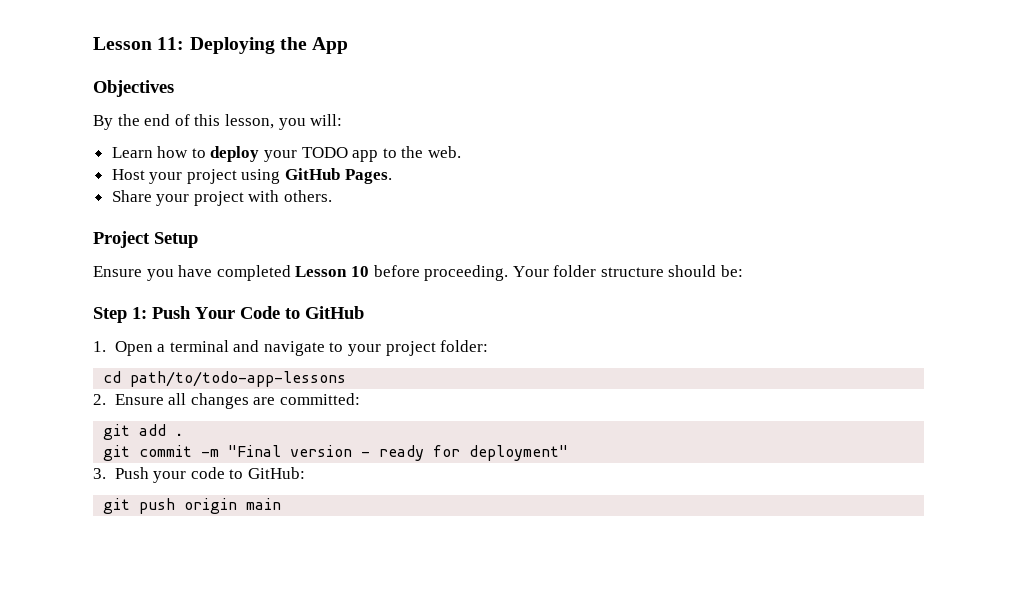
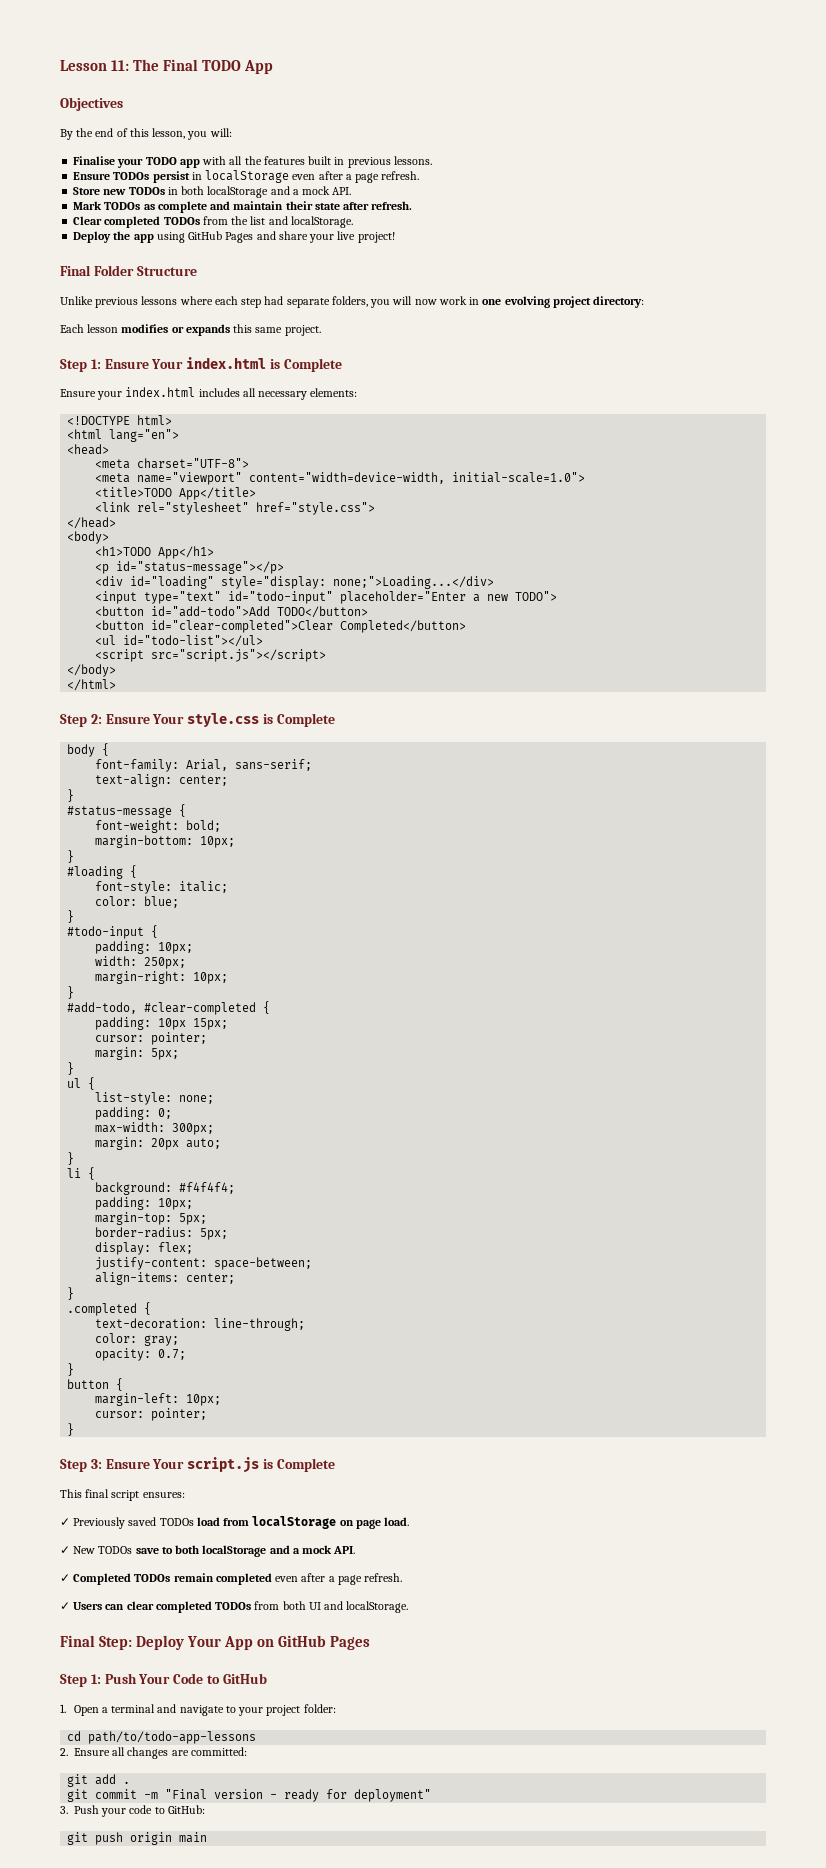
- Lesson 11: Deploying the App
+ Lesson 11: The Final TODO App
- Learn how to deploy your TODO app to the web.
- Host your project using GitHub Pages.
- Share your project with others.
- Project Setup
- Ensure you have completed Lesson 10 before proceeding. Your folder structure should be:
+ Finalise your TODO app with all the features built in previous lessons.
+ Ensure TODOs persist in localStorage even after a page refresh.
+ Store new TODOs in both localStorage and a mock API.
+ Mark TODOs as complete and maintain their state after refresh.
+ Clear completed TODOs from the list and localStorage.
+ Deploy the app using GitHub Pages and share your live project!
+ Final Folder Structure
+ Unlike previous lessons where each step had separate folders, you will now work in one evolving project directory:
+ Each lesson modifies or expands this same project.
+ Step 1: Ensure Your index.html is Complete
+ Ensure your index.html includes all necessary elements:
+ <!DOCTYPE html>
+ <html lang="en">
+ <head>
+ <meta charset="UTF-8">
+ <meta name="viewport" content="width=device-width, initial-scale=1.0">
+ <title>TODO App</title>
+ <link rel="stylesheet" href="style.css">
+ </head>
+ <body>
+ <h1>TODO App</h1>
+ <p id="status-message"></p>
+ <div id="loading" style="display: none;">Loading...</div>
+ <input type="text" id="todo-input" placeholder="Enter a new TODO">
+ <button id="add-todo">Add TODO</button>
+ <button id="clear-completed">Clear Completed</button>
+ <ul id="todo-list"></ul>
+ <script src="script.js"></script>
+ </body>
+ </html>
+ Step 2: Ensure Your style.css is Complete
+ body {
+ font-family: Arial, sans-serif;
+ text-align: center;
+ }
+ #status-message {
+ font-weight: bold;
+ margin-bottom: 10px;
+ }
+ #loading {
+ font-style: italic;
+ color: blue;
+ }
+ #todo-input {
+ padding: 10px;
+ width: 250px;
+ margin-right: 10px;
+ }
+ #add-todo, #clear-completed {
+ padding: 10px 15px;
+ cursor: pointer;
+ margin: 5px;
+ }
+ ul {
+ list-style: none;
+ padding: 0;
+ max-width: 300px;
+ margin: 20px auto;
+ }
+ li {
+ background: #f4f4f4;
+ padding: 10px;
+ margin-top: 5px;
+ border-radius: 5px;
+ display: flex;
+ justify-content: space-between;
+ align-items: center;
+ }
+ .completed {
+ text-decoration: line-through;
+ color: gray;
+ opacity: 0.7;
+ }
+ button {
+ margin-left: 10px;
+ cursor: pointer;
+ }
+ Step 3: Ensure Your script.js is Complete
+ This final script ensures:
+ ✓ Previously saved TODOs load from localStorage on page load.
+ ✓ New TODOs save to both localStorage and a mock API.
+ ✓ Completed TODOs remain completed even after a page refresh.
+ ✓ Users can clear completed TODOs from both UI and localStorage.
+ Final Step: Deploy Your App on GitHub Pages

